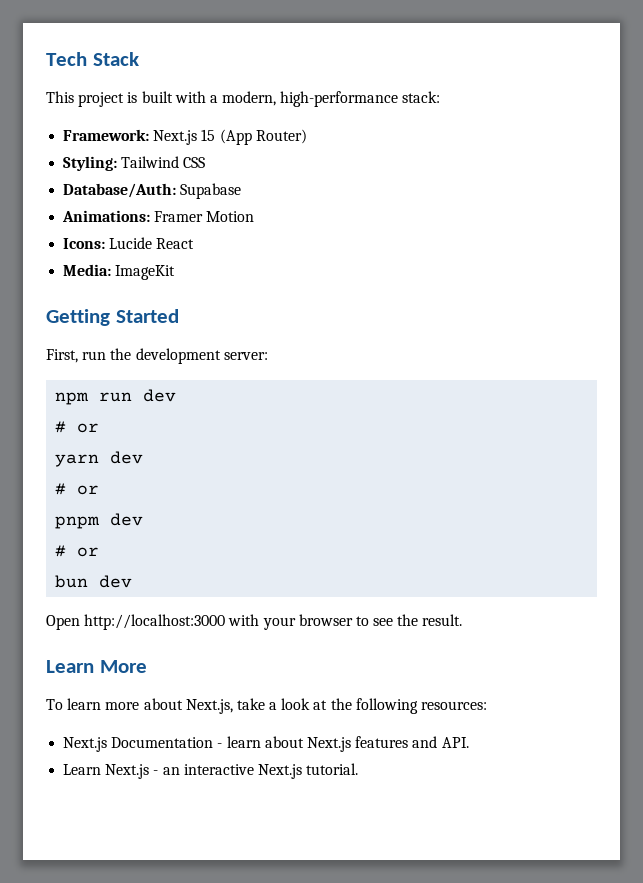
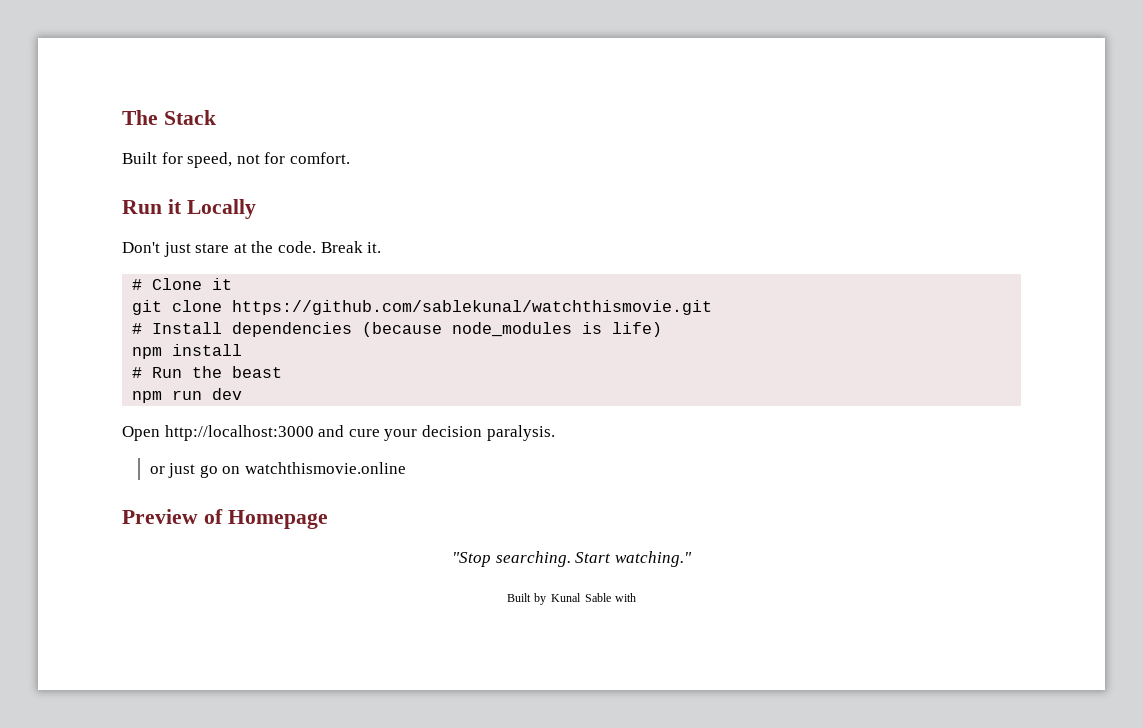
- Tech Stack
+ The Stack
- This project is built with a modern, high-performance stack:
- Framework: Next.js 15 (App Router)
- Styling: Tailwind CSS
- Database/Auth: Supabase
- Animations: Framer Motion
- Icons: Lucide React
- Media: ImageKit
- Getting Started
- First, run the development server:
+ Built for speed, not for comfort.
+ Run it Locally
+ Don't just stare at the code. Break it.
+ # Clone it
+ git clone https://github.com/sablekunal/watchthismovie.git
+ # Install dependencies (because node_modules is life)
+ npm install
+ # Run the beast
  npm run dev
- # or
- yarn dev
- # or
- pnpm dev
- # or
- bun dev
- Open http://localhost:3000 with your browser to see the result.
- Learn More
- To learn more about Next.js, take a look at the following resources:
- Next.js Documentation - learn about Next.js features and API.
- Learn Next.js - an interactive Next.js tutorial.
+ Open http://localhost:3000 and cure your decision paralysis.
+ or just go on watchthismovie.online
+ Preview of Homepage
+ "Stop searching. Start watching."
+ Built by Kunal Sable with

